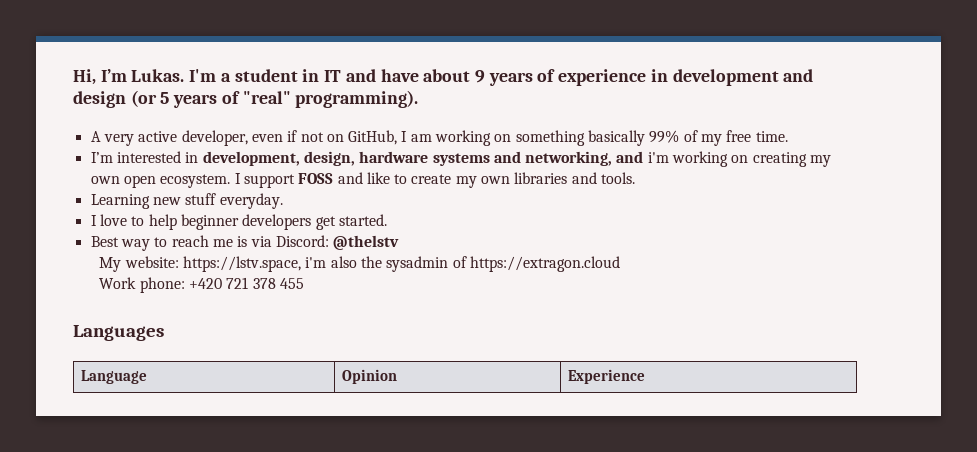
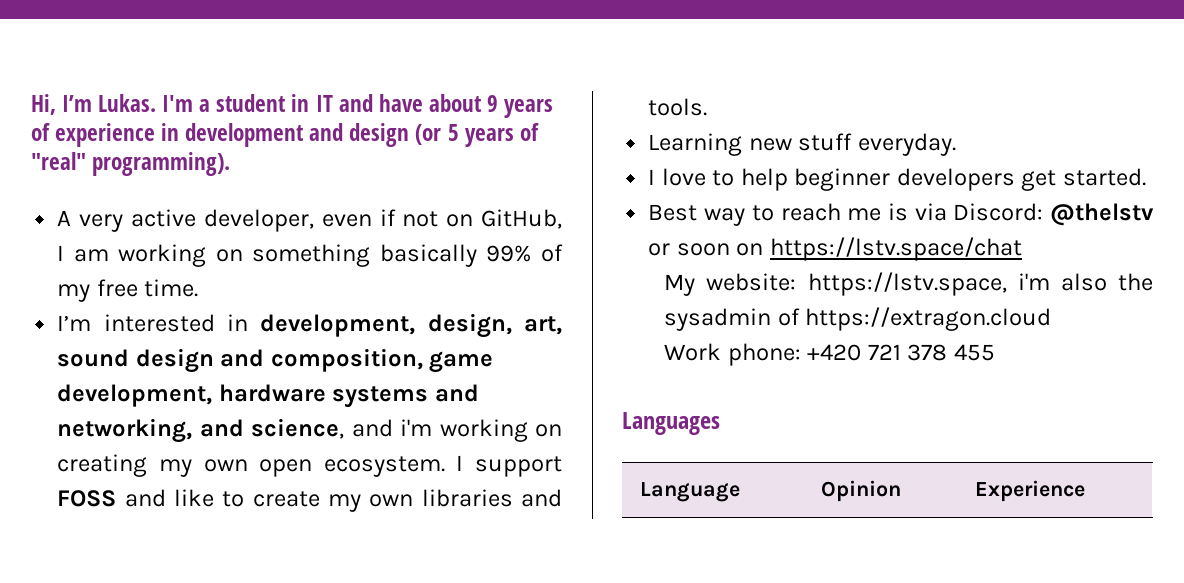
- I’m interested in development, design, hardware systems and networking, and i'm working on creating my own open ecosystem.
+ I’m interested in development, design, art, sound design and composition, game development, hardware systems and networking, and science, and i'm working on creating my own open ecosystem.
- Best way to reach me is via Discord: @thelstv
+ Best way to reach me is via Discord: @thelstv or soon on https://lstv.space/chat

